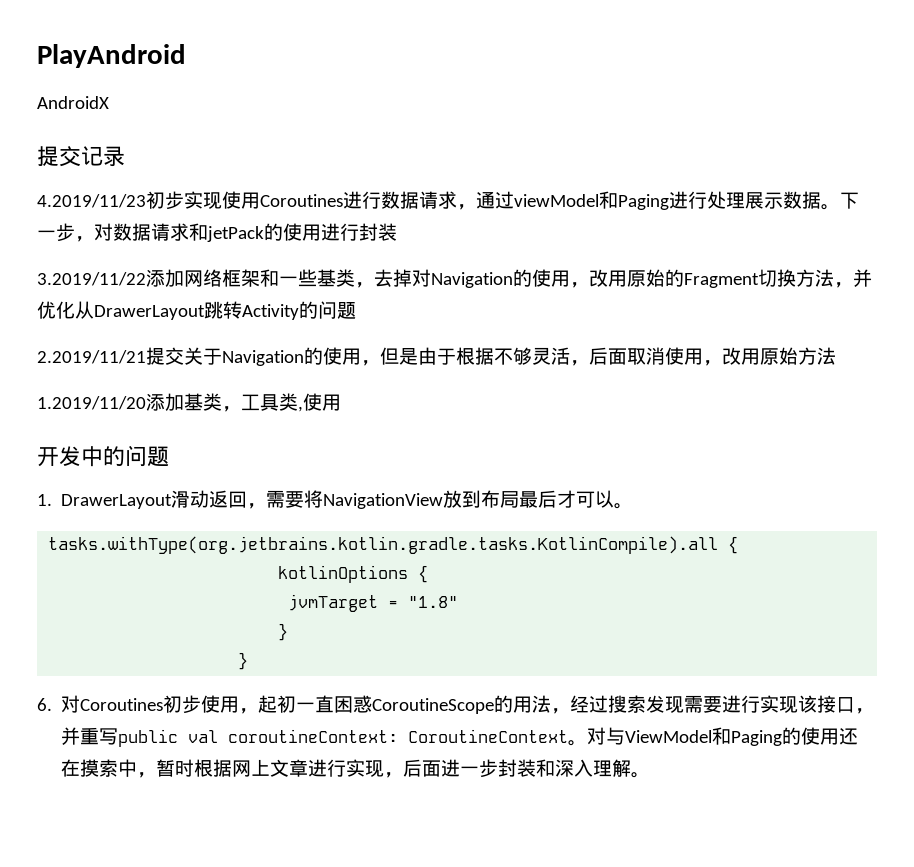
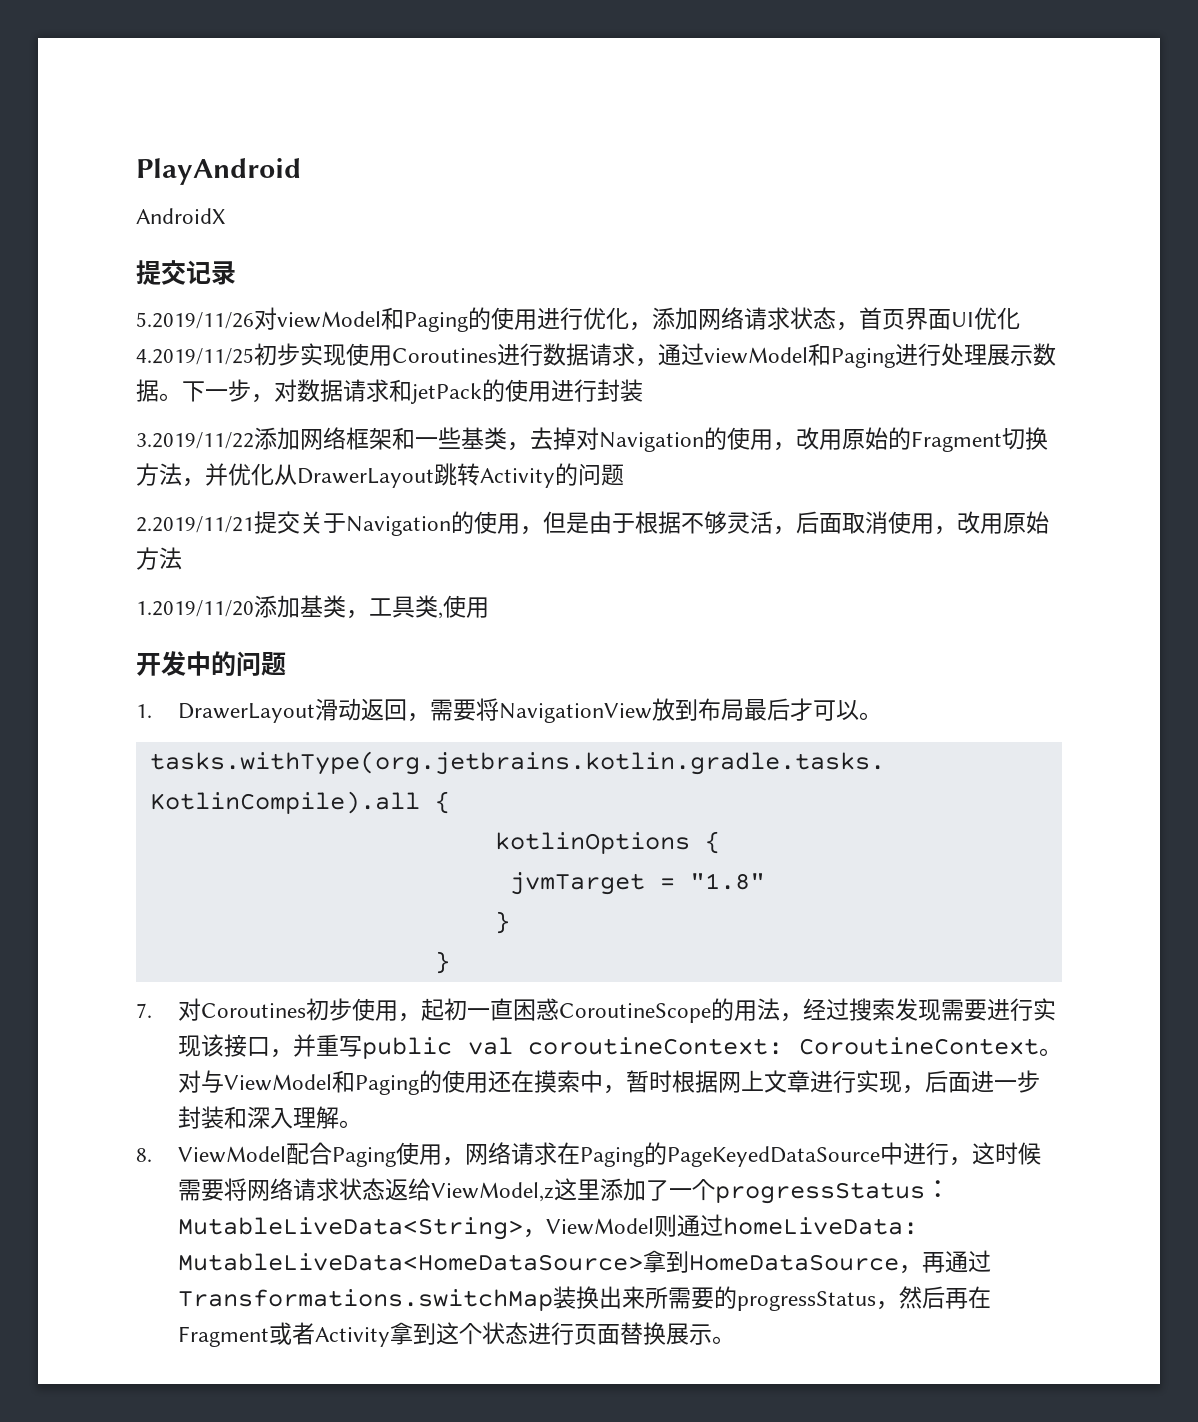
- 4.2019/11/23初步实现使用Coroutines进行数据请求，通过viewModel和Paging进行处理展示数据。
+ 5.2019/11/26对viewModel和Paging的使用进行优化，添加网络请求状态，首页界面UI优化4.2019/11/25初步实现使用Coroutines进行数据请求，通过viewModel和Paging进行处理展示数据。
- 6.对Coroutines初步使用，起初一直困惑CoroutineScope的用法，经过搜索发现需要进行实现该接口，并重写public val coroutineContext: CoroutineContext。
+ 7.对Coroutines初步使用，起初一直困惑CoroutineScope的用法，经过搜索发现需要进行实现该接口，并重写public val coroutineContext: CoroutineContext。
+ 8. ViewModel配合Paging使用，网络请求在Paging的PageKeyedDataSource中进行，这时候需要将网络请求状态返给ViewModel,z这里添加了一个progressStatus：MutableLiveData<String>，ViewModel则通过homeLiveData: MutableLiveData<HomeDataSource>拿到HomeDataSource，再通过Transformations.switchMap装换出来所需要的progressStatus，然后再在Fragment或者Activity拿到这个状态进行页面替换展示。

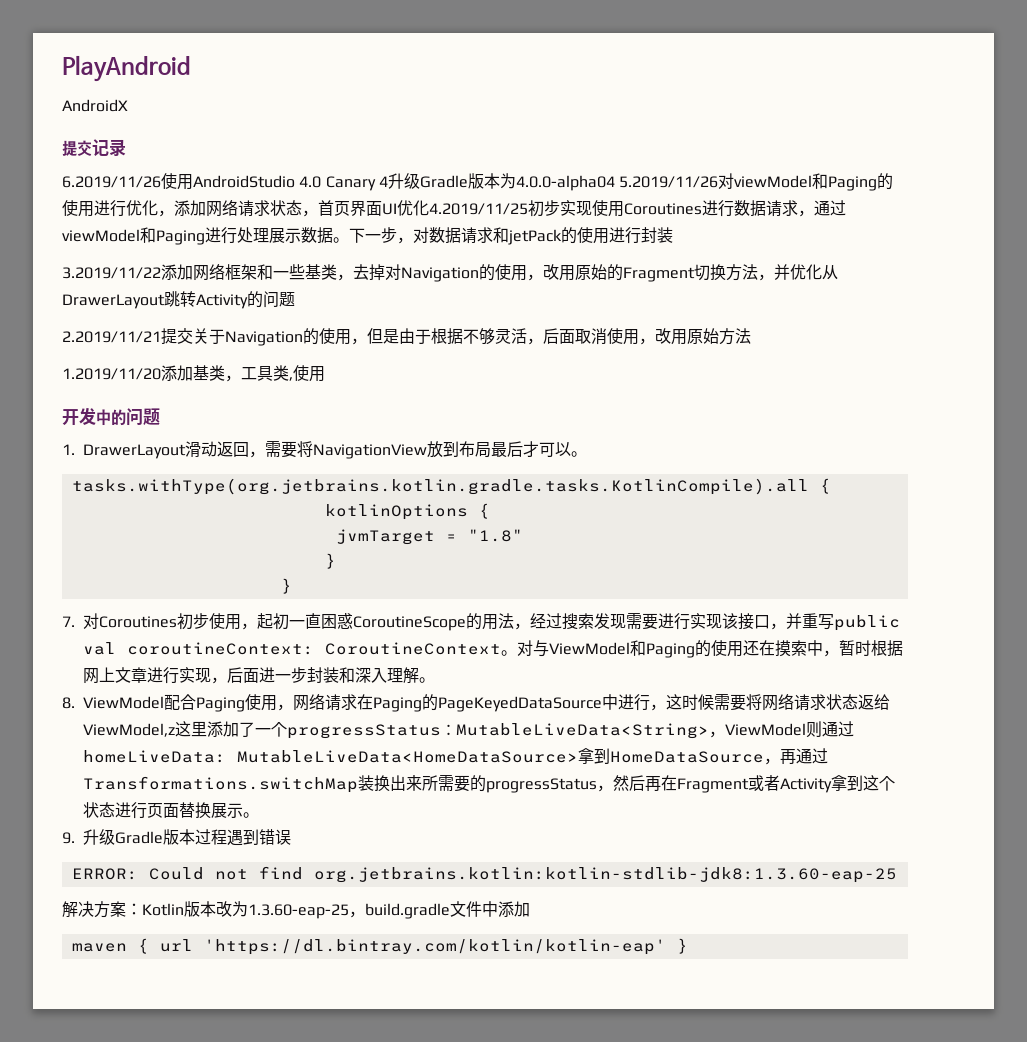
- 5.2019/11/26对viewModel和Paging的使用进行优化，添加网络请求状态，首页界面UI优化4.2019/11/25初步实现使用Coroutines进行数据请求，通过viewModel和Paging进行处理展示数据。
+ 6.2019/11/26使用AndroidStudio 4.0 Canary 4升级Gradle版本为4.0.0-alpha04 5.2019/11/26对viewModel和Paging的使用进行优化，添加网络请求状态，首页界面UI优化4.2019/11/25初步实现使用Coroutines进行数据请求，通过viewModel和Paging进行处理展示数据。
+ 9.升级Gradle版本过程遇到错误
+ ERROR: Could not find org.jetbrains.kotlin:kotlin-stdlib-jdk8:1.3.60-eap-25
+ 解决方案：Kotlin版本改为1.3.60-eap-25，build.gradle文件中添加
+ maven { url 'https://dl.bintray.com/kotlin/kotlin-eap' }

